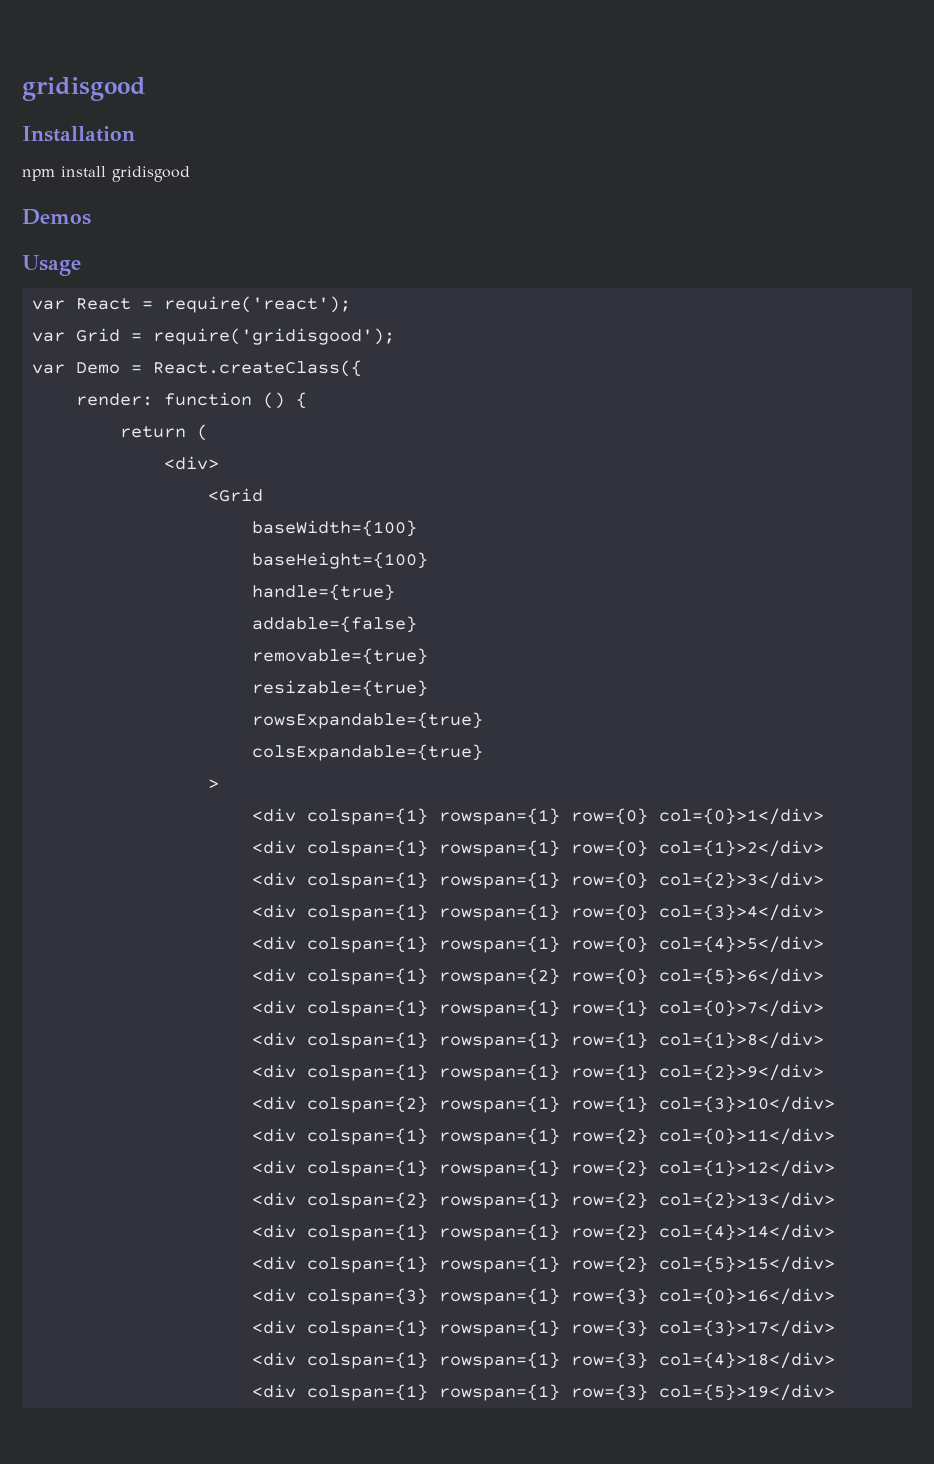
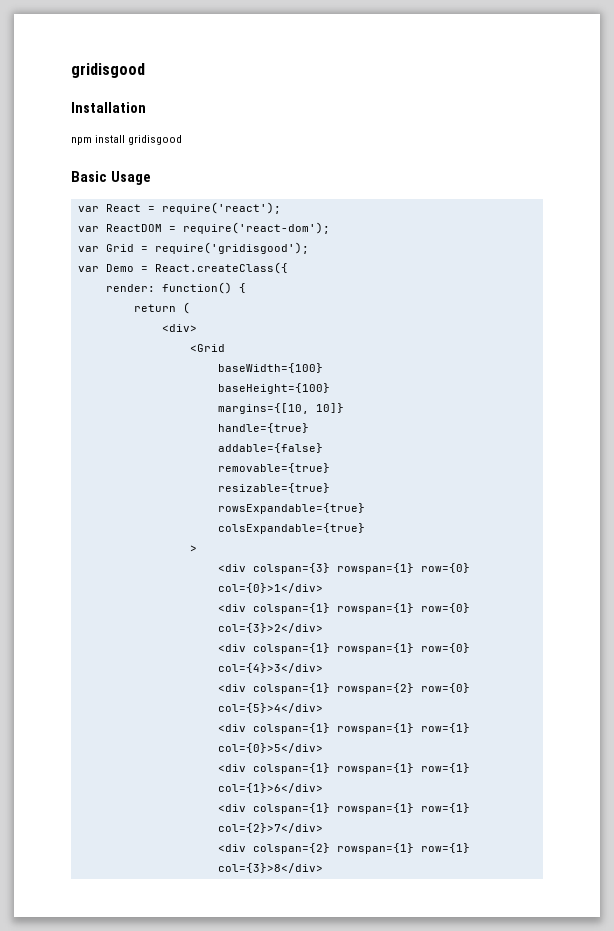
- Demos
- Usage
+ Basic Usage
+ var ReactDOM = require('react-dom');
- render: function () {
+ render: function() {
+ margins={[10, 10]}
- <div colspan={1} rowspan={1} row={0} col={0}>1</div>
+ <div colspan={3} rowspan={1} row={0} col={0}>1</div>
- <div colspan={1} rowspan={1} row={0} col={1}>2</div>
- <div colspan={1} rowspan={1} row={0} col={2}>3</div>
- <div colspan={1} rowspan={1} row={0} col={3}>4</div>
- <div colspan={1} rowspan={1} row={0} col={4}>5</div>
+ <div colspan={1} rowspan={1} row={0} col={3}>2</div>
+ <div colspan={1} rowspan={1} row={0} col={4}>3</div>
- <div colspan={1} rowspan={2} row={0} col={5}>6</div>
- <div colspan={1} rowspan={1} row={1} col={0}>7</div>
- <div colspan={1} rowspan={1} row={1} col={1}>8</div>
- <div colspan={1} rowspan={1} row={1} col={2}>9</div>
+ <div colspan={1} rowspan={2} row={0} col={5}>4</div>
+ <div colspan={1} rowspan={1} row={1} col={0}>5</div>
+ <div colspan={1} rowspan={1} row={1} col={1}>6</div>
+ <div colspan={1} rowspan={1} row={1} col={2}>7</div>
- <div colspan={2} rowspan={1} row={1} col={3}>10</div>
- <div colspan={1} rowspan={1} row={2} col={0}>11</div>
- <div colspan={1} rowspan={1} row={2} col={1}>12</div>
- <div colspan={2} rowspan={1} row={2} col={2}>13</div>
- <div colspan={1} rowspan={1} row={2} col={4}>14</div>
- <div colspan={1} rowspan={1} row={2} col={5}>15</div>
- <div colspan={3} rowspan={1} row={3} col={0}>16</div>
- <div colspan={1} rowspan={1} row={3} col={3}>17</div>
- <div colspan={1} rowspan={1} row={3} col={4}>18</div>
- <div colspan={1} rowspan={1} row={3} col={5}>19</div>
+ <div colspan={2} rowspan={1} row={1} col={3}>8</div>

